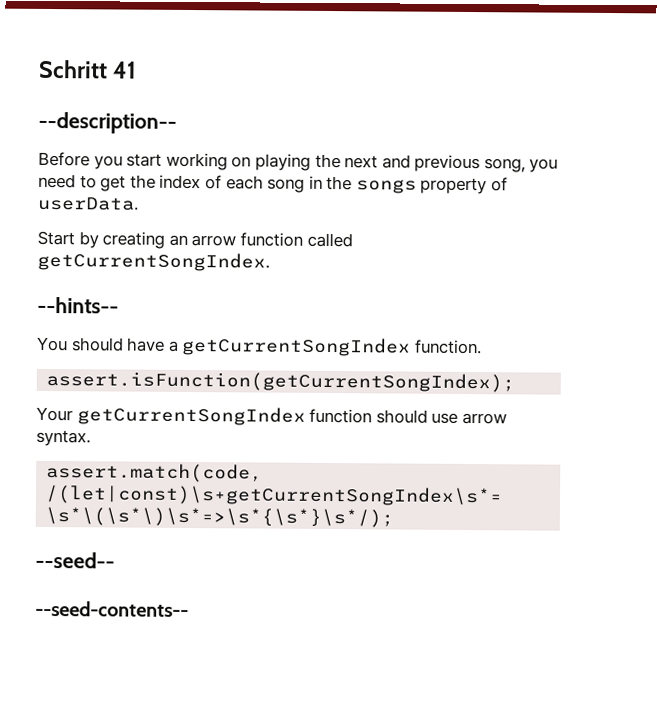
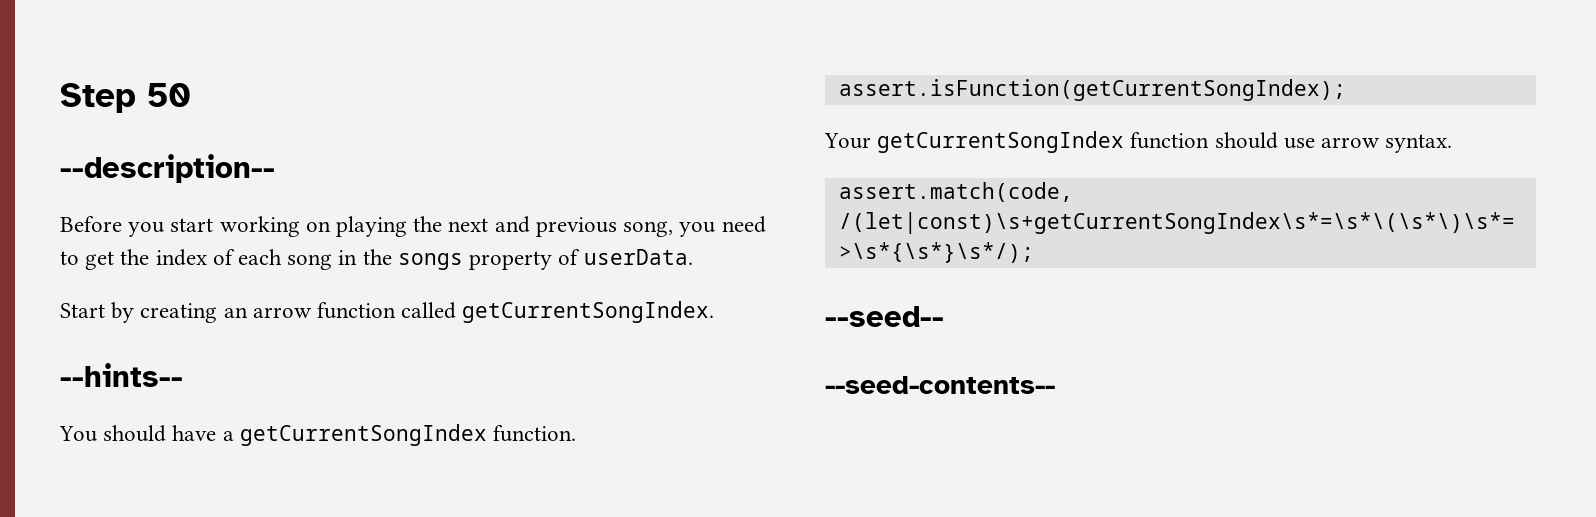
- Schritt 41
+ Step 50

